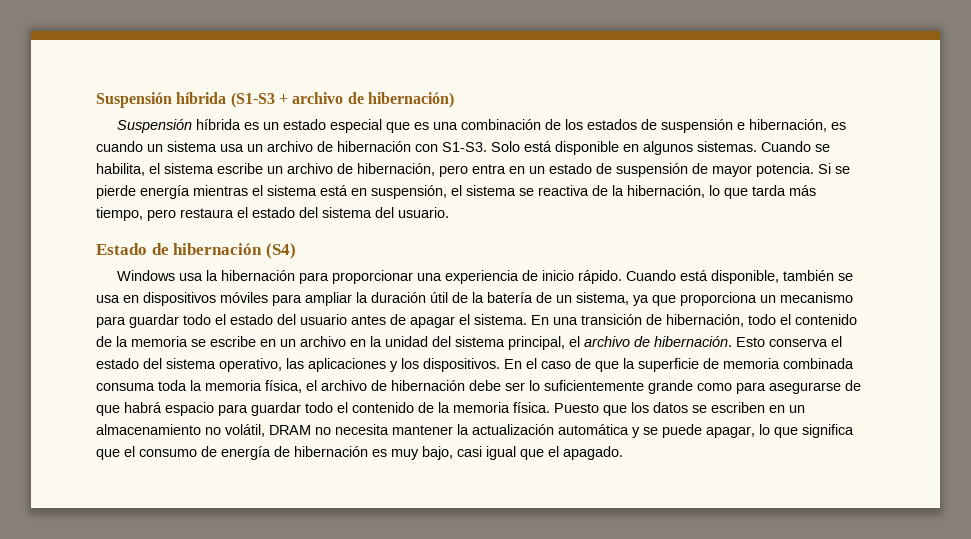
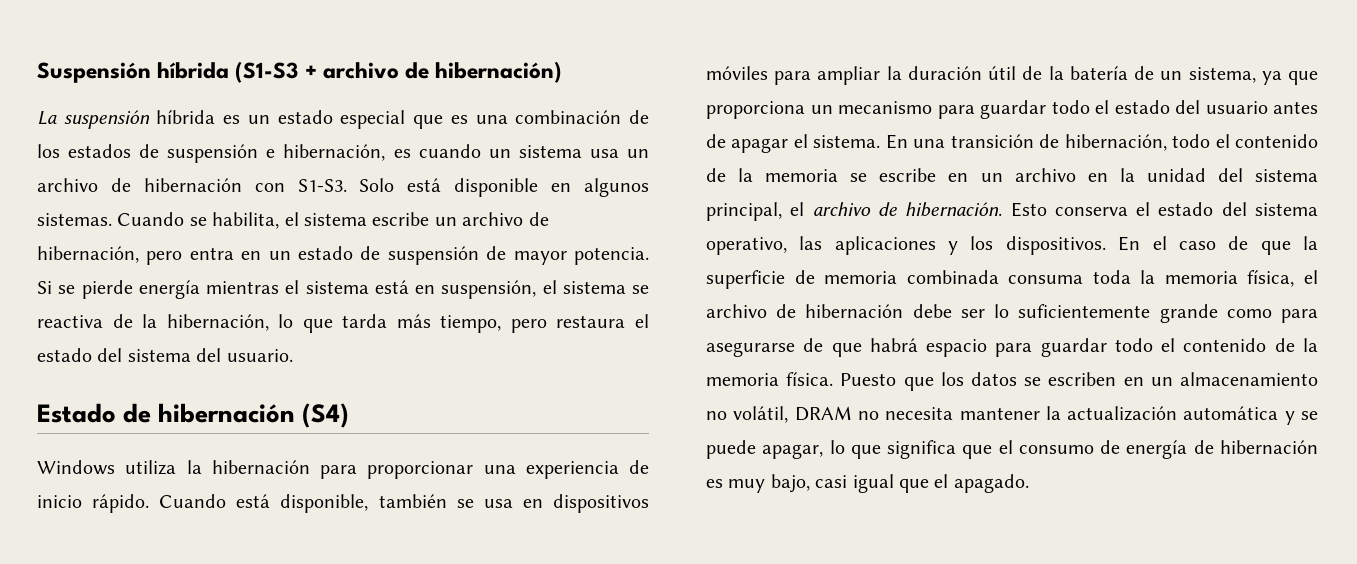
- Suspensión híbrida es un estado especial que es una combinación de los estados de suspensión e hibernación, es cuando un sistema usa un archivo de hibernación con S1-S3.
+ La suspensión híbrida es un estado especial que es una combinación de los estados de suspensión e hibernación, es cuando un sistema usa un archivo de hibernación con S1-S3.
- Windows usa la hibernación para proporcionar una experiencia de inicio rápido.
+ Windows utiliza la hibernación para proporcionar una experiencia de inicio rápido.

